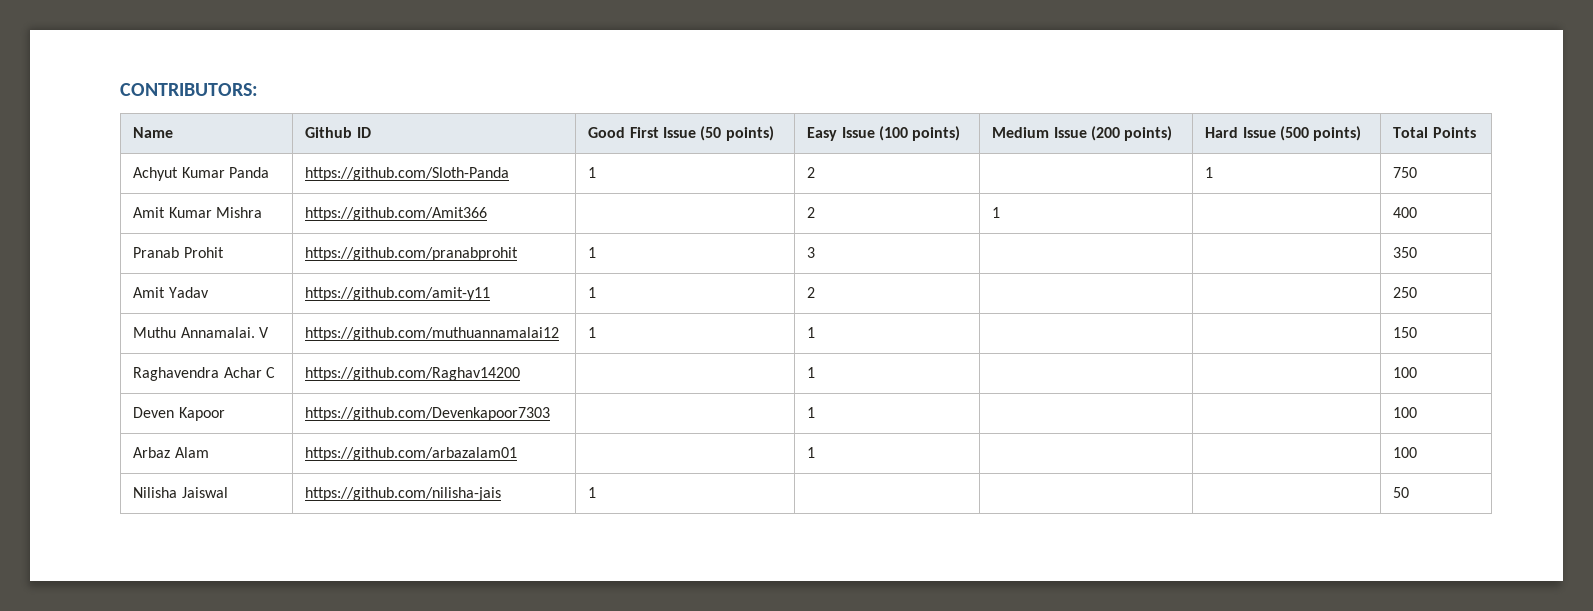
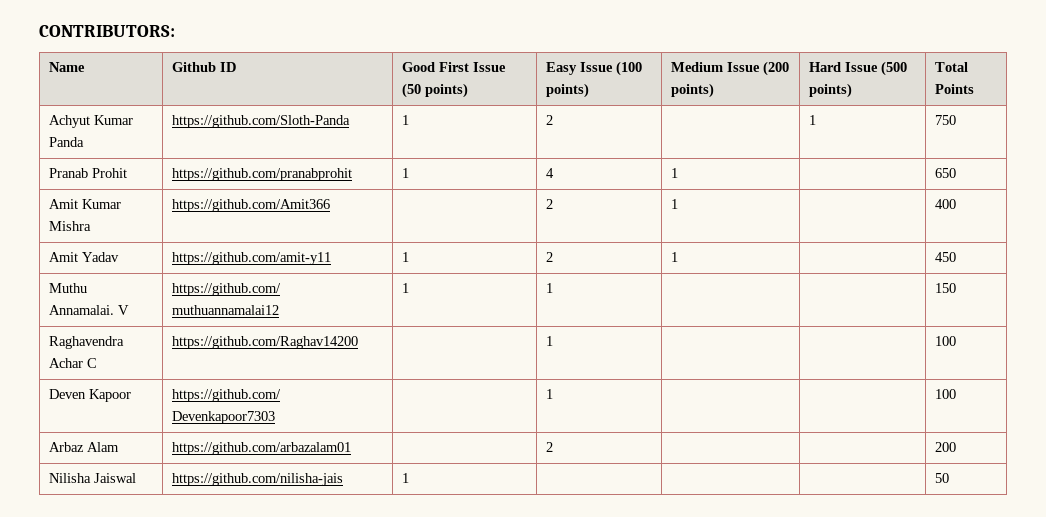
+ Pranab Prohit | https://github.com/pranabprohit | 1 | 4 | 1 | | 650
- Pranab Prohit | https://github.com/pranabprohit | 1 | 3 | | | 350
- Amit Yadav | https://github.com/amit-y11 | 1 | 2 | | | 250
+ Amit Yadav | https://github.com/amit-y11 | 1 | 2 | 1 | | 450
- Arbaz Alam | https://github.com/arbazalam01 | | 1 | | | 100
+ Arbaz Alam | https://github.com/arbazalam01 | | 2 | | | 200

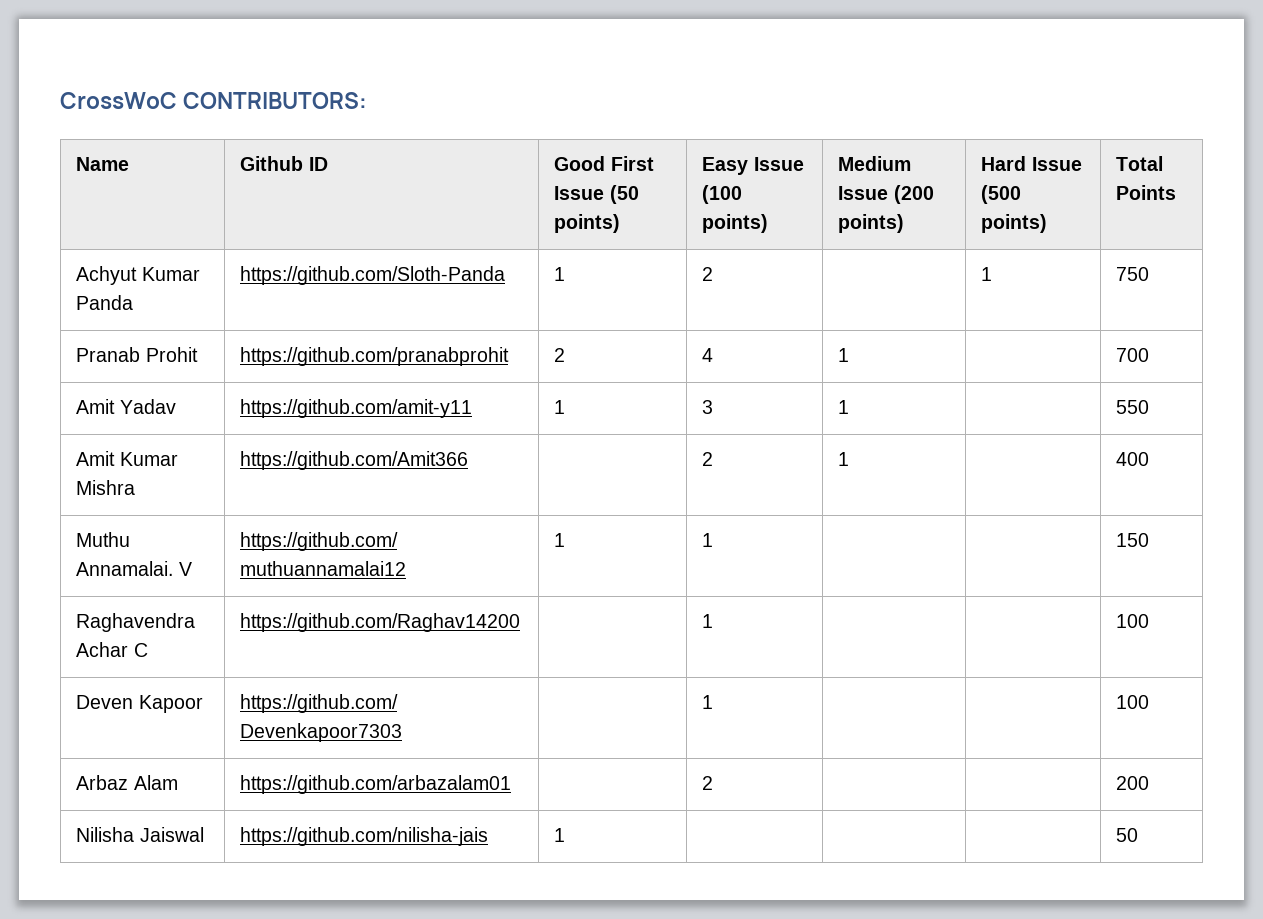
- CONTRIBUTORS:
+ CrossWoC CONTRIBUTORS:
- Pranab Prohit | https://github.com/pranabprohit | 1 | 4 | 1 | | 650
+ Pranab Prohit | https://github.com/pranabprohit | 2 | 4 | 1 | | 700
+ Amit Yadav | https://github.com/amit-y11 | 1 | 3 | 1 | | 550
- Amit Yadav | https://github.com/amit-y11 | 1 | 2 | 1 | | 450

